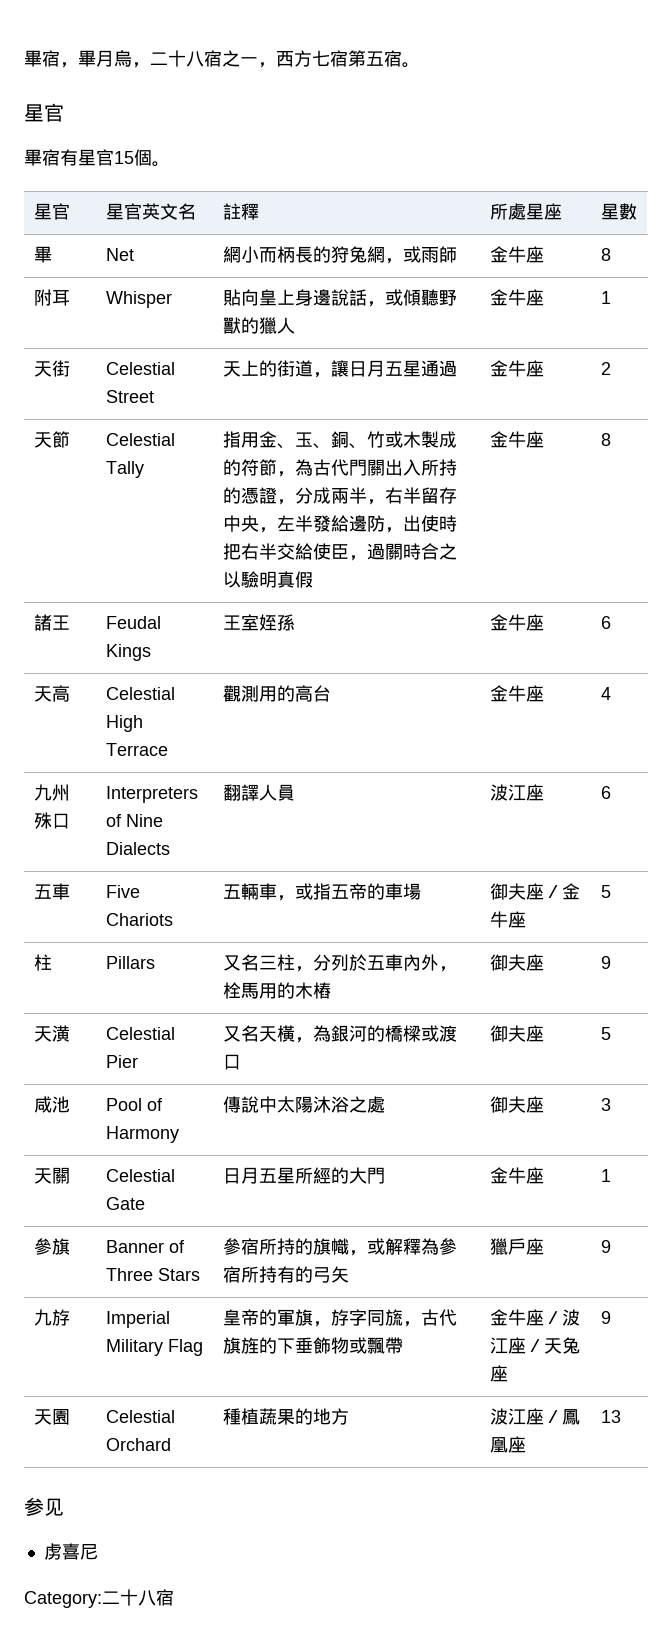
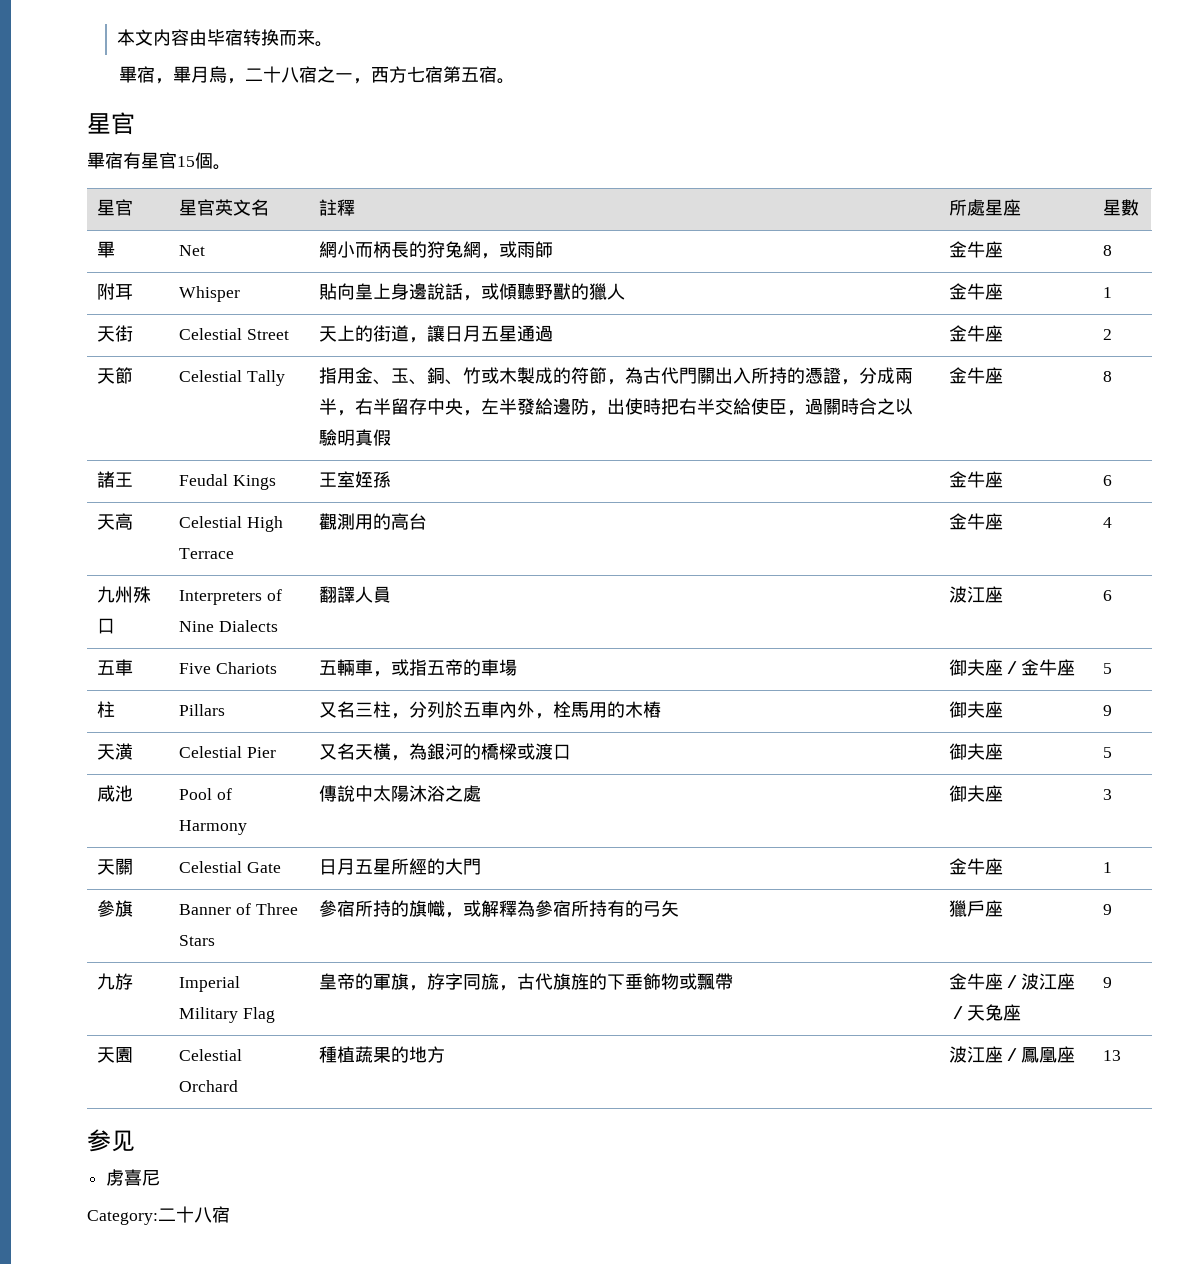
+ 本文内容由毕宿转换而来。

